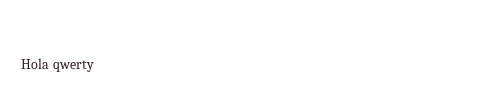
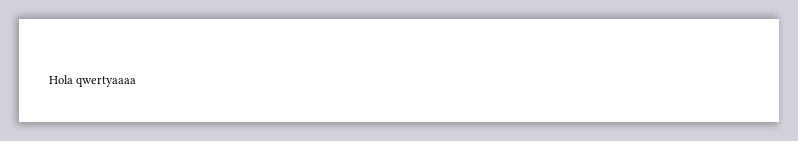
- Hola qwerty
+ Hola qwertyaaaa

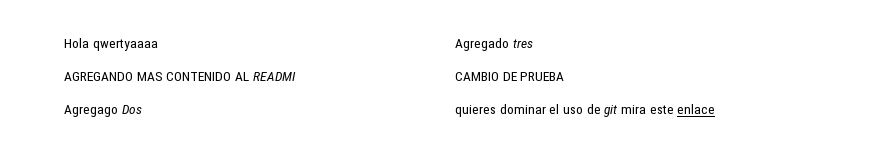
+ AGREGANDO MAS CONTENIDO AL READMI
+ Agregago Dos
+ Agregado tres
+ CAMBIO DE PRUEBA
+ quieres dominar el uso de git mira este enlace

